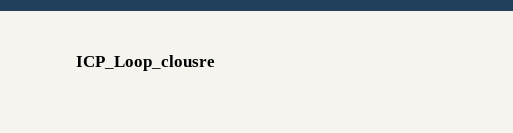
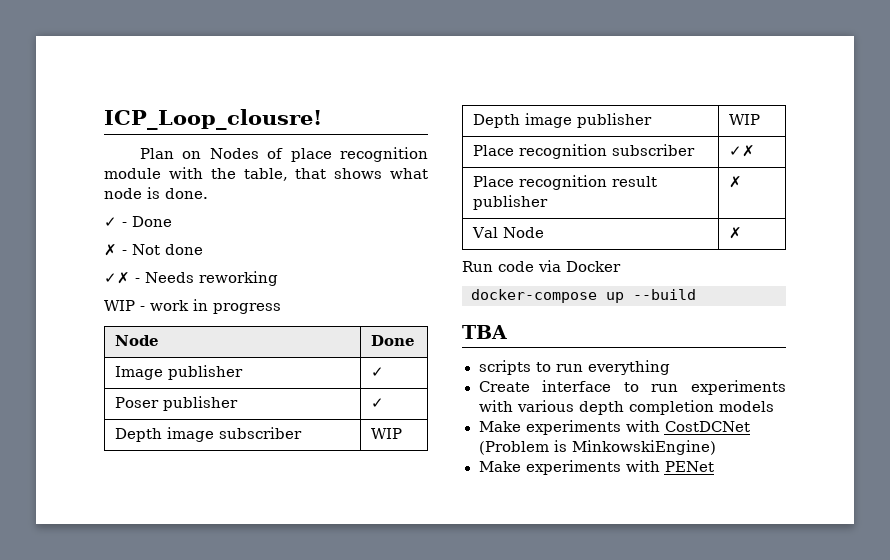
- ICP_Loop_clousre
+ ICP_Loop_clousre!
+ Plan on Nodes of place recognition module with the table, that shows what node is done.
+ ✓ - Done
+ ✗ - Not done
+ ✓✗ - Needs reworking
+ WIP - work in progress
+ Node | Done
+ Image publisher | ✓
+ Poser publisher | ✓
+ Depth image subscriber | WIP
+ Depth image publisher | WIP
+ Place recognition subscriber | ✓✗
+ Place recognition result publisher | ✗
+ Val Node | ✗
+ Run code via Docker
+ docker-compose up --build
+ TBA
+ scripts to run everything
+ Create interface to run experiments with various depth completion models
+ Make experiments with CostDCNet (Problem is MinkowskiEngine)
+ Make experiments with PENet

